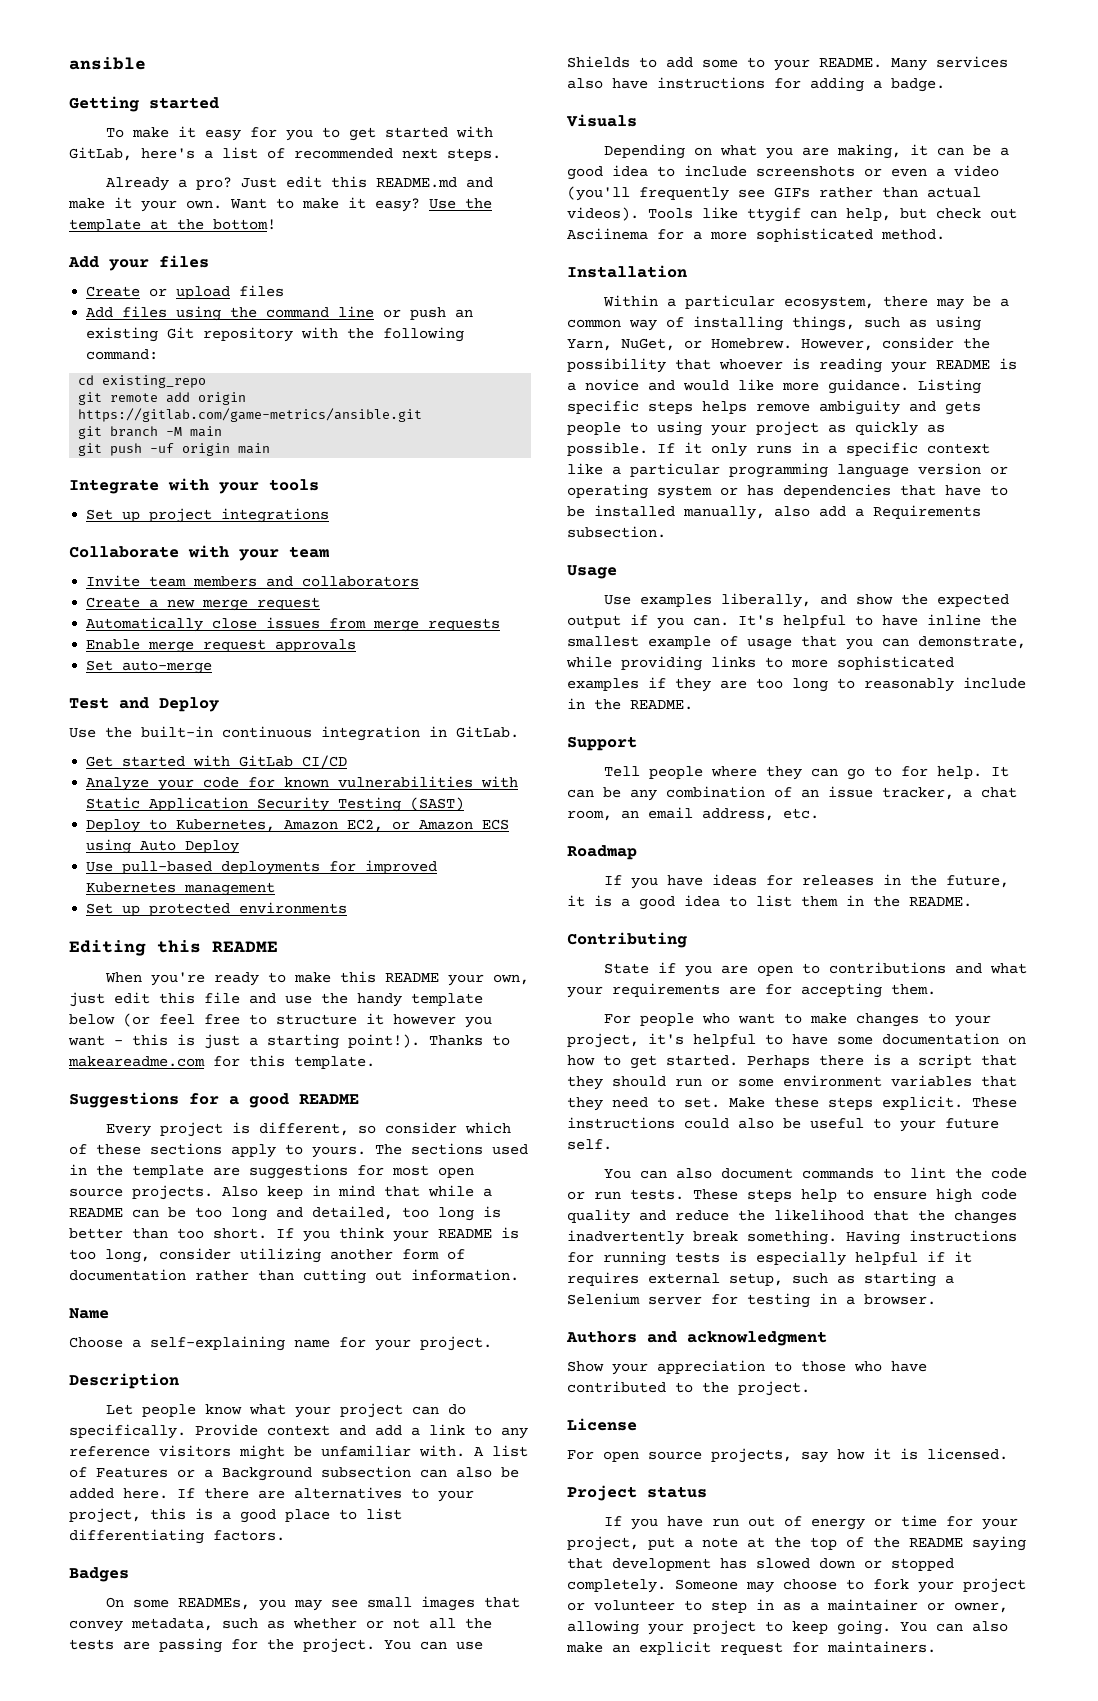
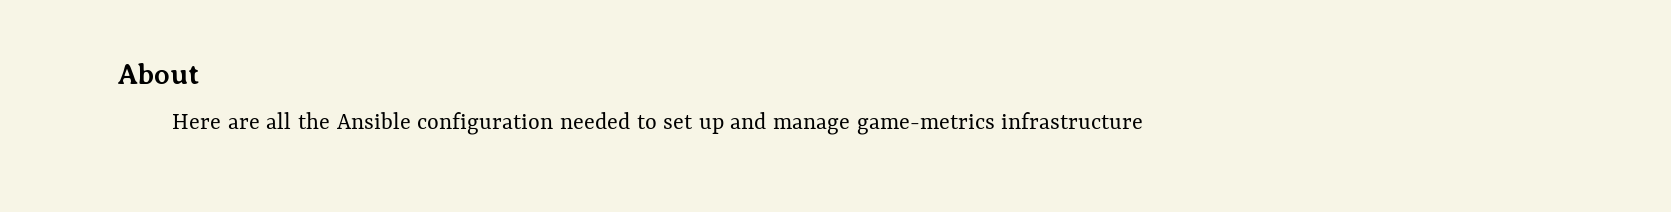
- ansible
- Getting started
- To make it easy for you to get started with GitLab, here's a list of recommended next steps.
- Already a pro? Just edit this README.md and make it your own. Want to make it easy? Use the template at the bottom!
- Add your files
- Create or upload files
- Add files using the command line or push an existing Git repository with the following command:
- cd existing_repo
- git remote add origin https://gitlab.com/game-metrics/ansible.git
- git branch -M main
- git push -uf origin main
- Integrate with your tools
- Set up project integrations
- Collaborate with your team
- Invite team members and collaborators
- Create a new merge request
- Automatically close issues from merge requests
- Enable merge request approvals
- Set auto-merge
- Test and Deploy
- Use the built-in continuous integration in GitLab.
- Get started with GitLab CI/CD
- Analyze your code for known vulnerabilities with Static Application Security Testing (SAST)
- Deploy to Kubernetes, Amazon EC2, or Amazon ECS using Auto Deploy
- Use pull-based deployments for improved Kubernetes management
- Set up protected environments
- Editing this README
- When you're ready to make this README your own, just edit this file and use the handy template below (or feel free to structure it however you want - this is just a starting point!). Thanks to makeareadme.com for this template.
- Suggestions for a good README
- Every project is different, so consider which of these sections apply to yours. The sections used in the template are suggestions for most open source projects. Also keep in mind that while a README can be too long and detailed, too long is better than too short. If you think your README is too long, consider utilizing another form of documentation rather than cutting out information.
- Name
- Choose a self-explaining name for your project.
- Description
- Let people know what your project can do specifically. Provide context and add a link to any reference visitors might be unfamiliar with. A list of Features or a Background subsection can also be added here. If there are alternatives to your project, this is a good place to list differentiating factors.
- Badges
- On some READMEs, you may see small images that convey metadata, such as whether or not all the tests are passing for the project. You can use Shields to add some to your README. Many services also have instructions for adding a badge.
- Visuals
- Depending on what you are making, it can be a good idea to include screenshots or even a video (you'll frequently see GIFs rather than actual videos). Tools like ttygif can help, but check out Asciinema for a more sophisticated method.
- Installation
- Within a particular ecosystem, there may be a common way of installing things, such as using Yarn, NuGet, or Homebrew. However, consider the possibility that whoever is reading your README is a novice and would like more guidance. Listing specific steps helps remove ambiguity and gets people to using your project as quickly as possible. If it only runs in a specific context like a particular programming language version or operating system or has dependencies that have to be installed manually, also add a Requirements subsection.
- Usage
- Use examples liberally, and show the expected output if you can. It's helpful to have inline the smallest example of usage that you can demonstrate, while providing links to more sophisticated examples if they are too long to reasonably include in the README.
- Support
- Tell people where they can go to for help. It can be any combination of an issue tracker, a chat room, an email address, etc.
- Roadmap
- If you have ideas for releases in the future, it is a good idea to list them in the README.
- Contributing
- State if you are open to contributions and what your requirements are for accepting them.
- For people who want to make changes to your project, it's helpful to have some documentation on how to get started. Perhaps there is a script that they should run or some environment variables that they need to set. Make these steps explicit. These instructions could also be useful to your future self.
- You can also document commands to lint the code or run tests. These steps help to ensure high code quality and reduce the likelihood that the changes inadvertently break something. Having instructions for running tests is especially helpful if it requires external setup, such as starting a Selenium server for testing in a browser.
- Authors and acknowledgment
- Show your appreciation to those who have contributed to the project.
- License
- For open source projects, say how it is licensed.
- Project status
- If you have run out of energy or time for your project, put a note at the top of the README saying that development has slowed down or stopped completely. Someone may choose to fork your project or volunteer to step in as a maintainer or owner, allowing your project to keep going. You can also make an explicit request for maintainers.
+ About
+ Here are all the Ansible configuration needed to set up and manage game-metrics infrastructure

